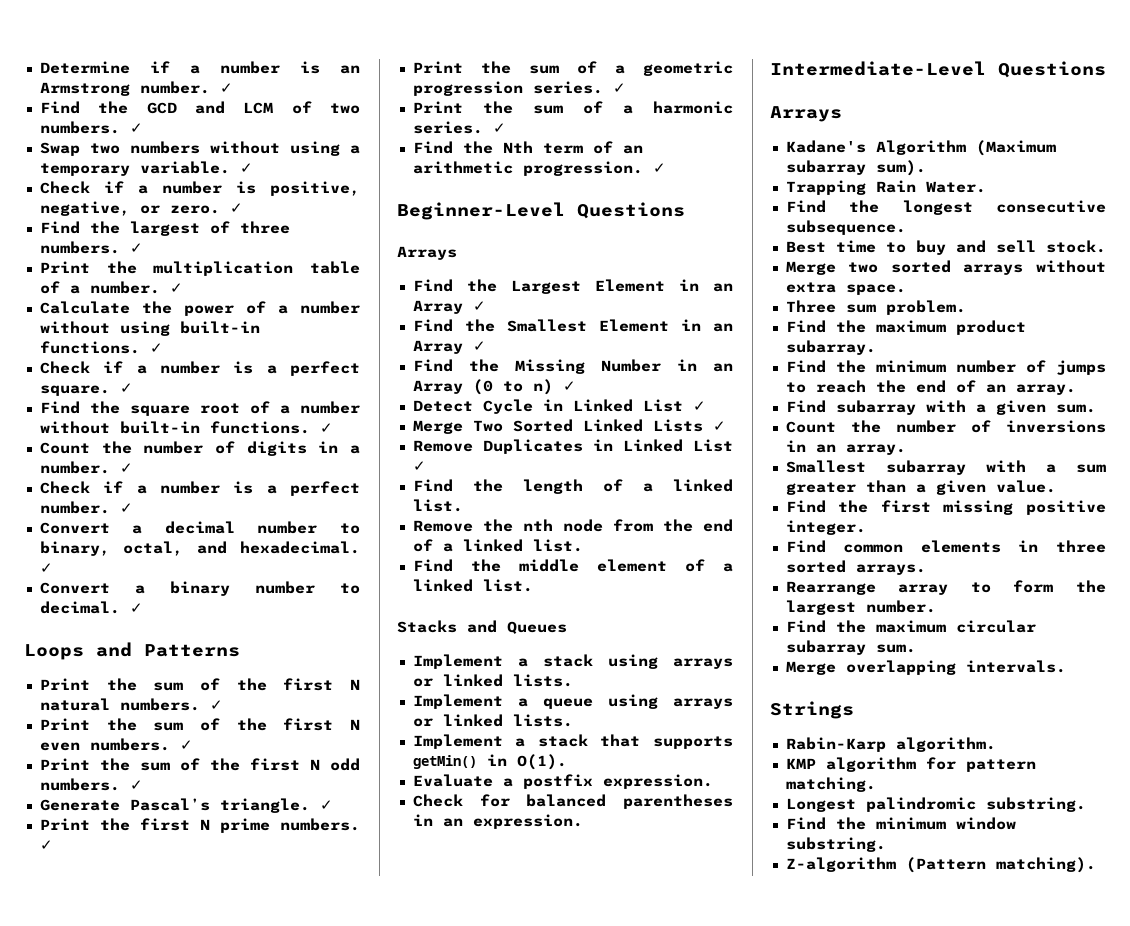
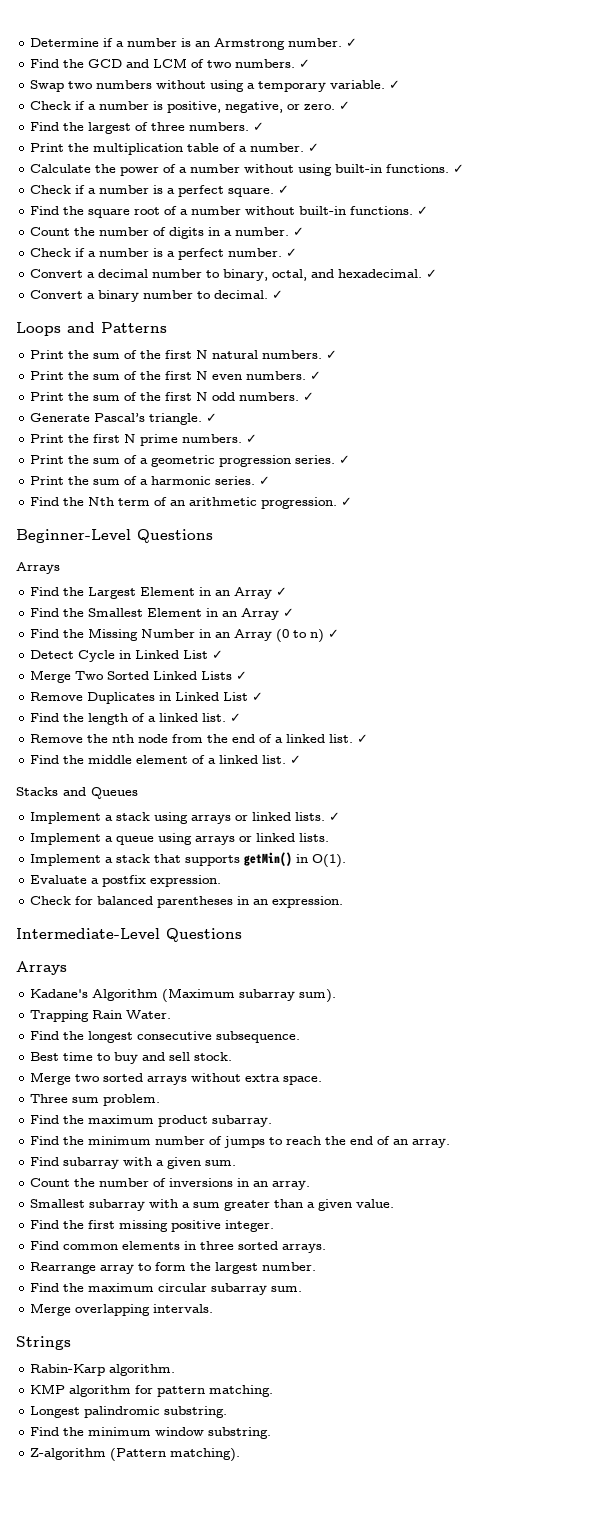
- Find the length of a linked list.
+ Find the length of a linked list. ✓
- Remove the nth node from the end of a linked list.
+ Remove the nth node from the end of a linked list. ✓
- Find the middle element of a linked list.
+ Find the middle element of a linked list. ✓
- Implement a stack using arrays or linked lists.
+ Implement a stack using arrays or linked lists. ✓

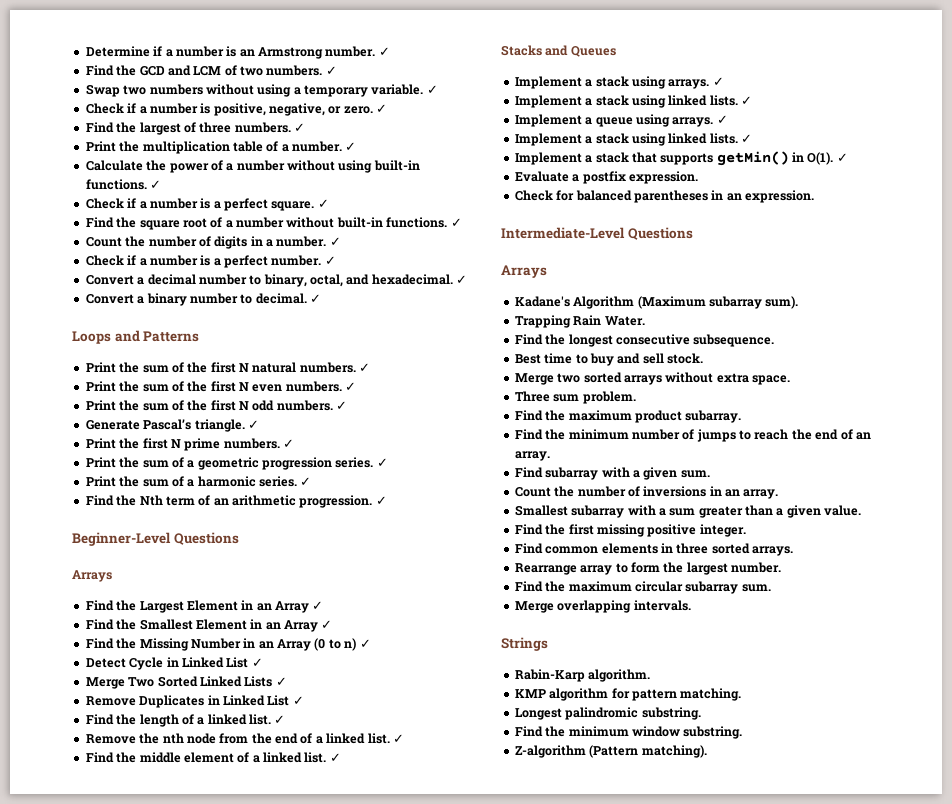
- Implement a stack using arrays or linked lists.
+ Implement a stack using arrays. ✓
+ Implement a stack using linked lists.
- Implement a queue using arrays or linked lists.
+ Implement a queue using arrays. ✓
+ Implement a stack using linked lists. ✓
- Implement a stack that supports getMin() in O(1).
+ Implement a stack that supports getMin() in O(1). ✓

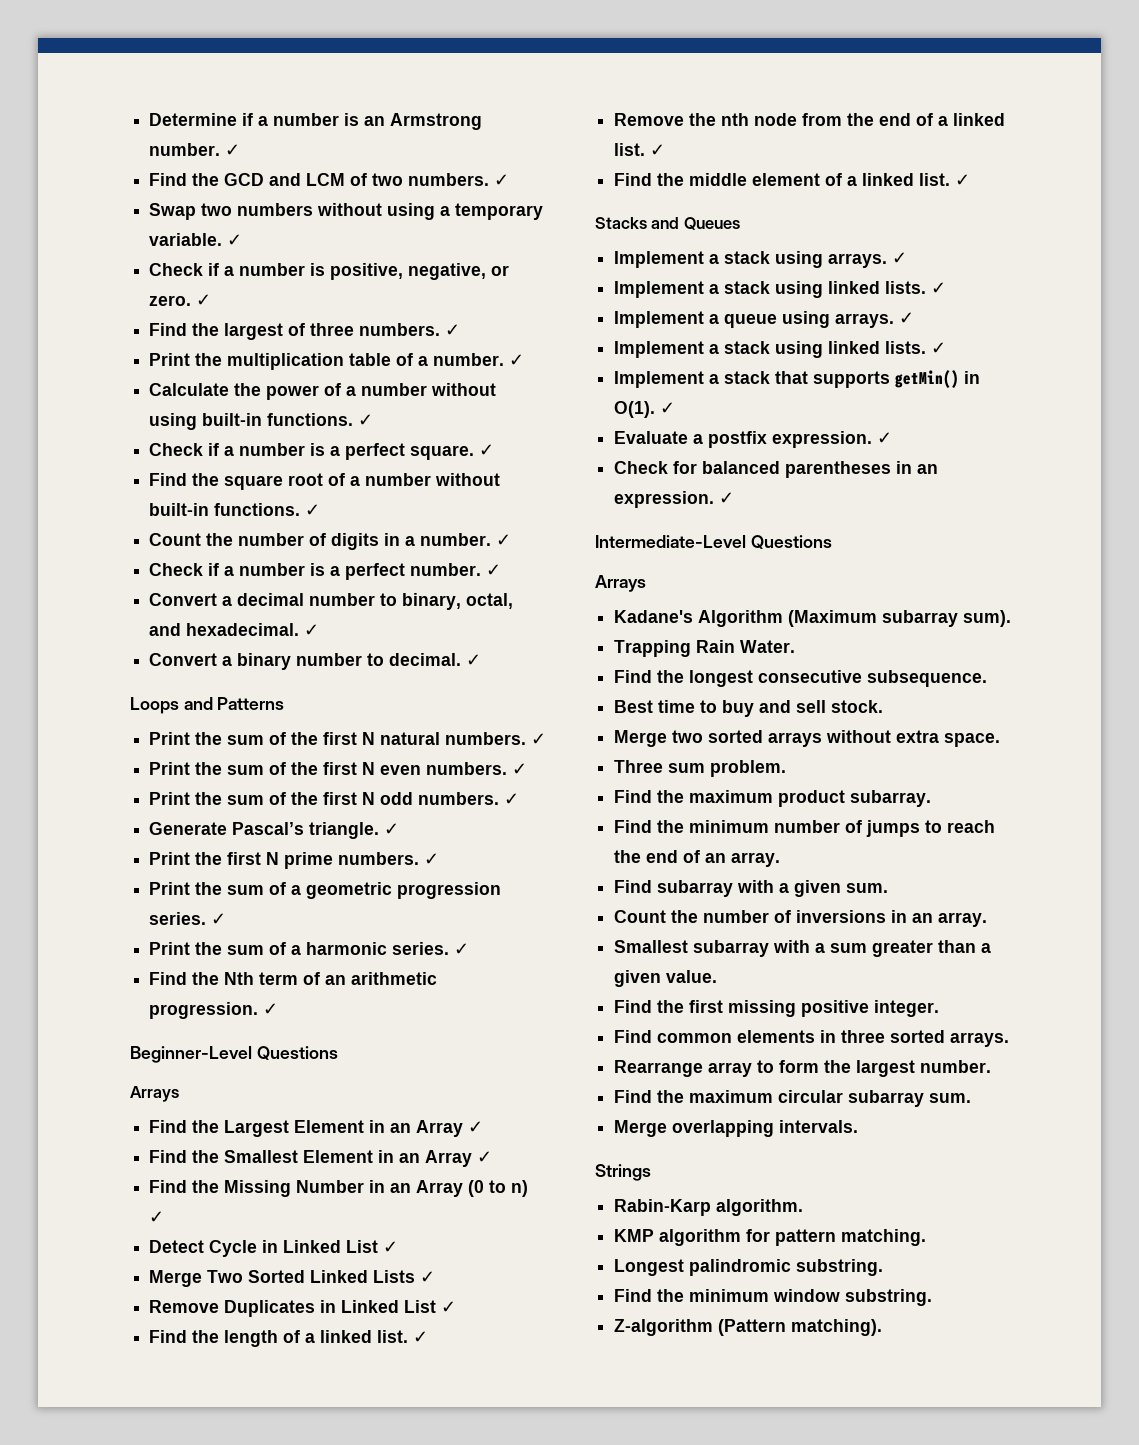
- Evaluate a postfix expression.
+ Evaluate a postfix expression. ✓
- Check for balanced parentheses in an expression.
+ Check for balanced parentheses in an expression. ✓

